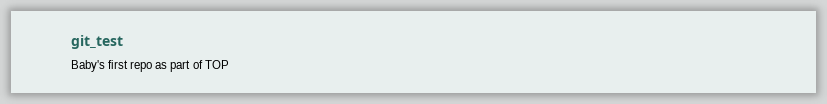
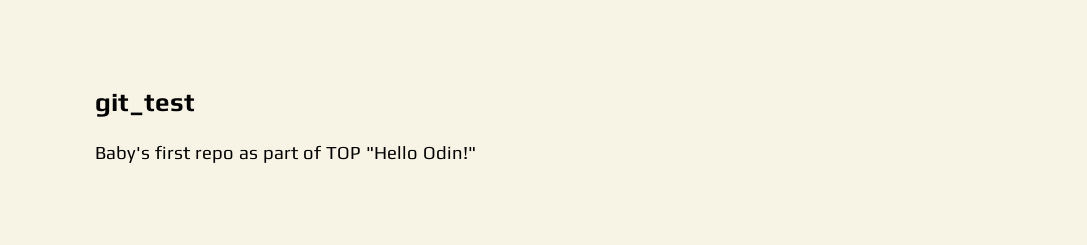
- Baby's first repo as part of TOP
+ Baby's first repo as part of TOP "Hello Odin!"

